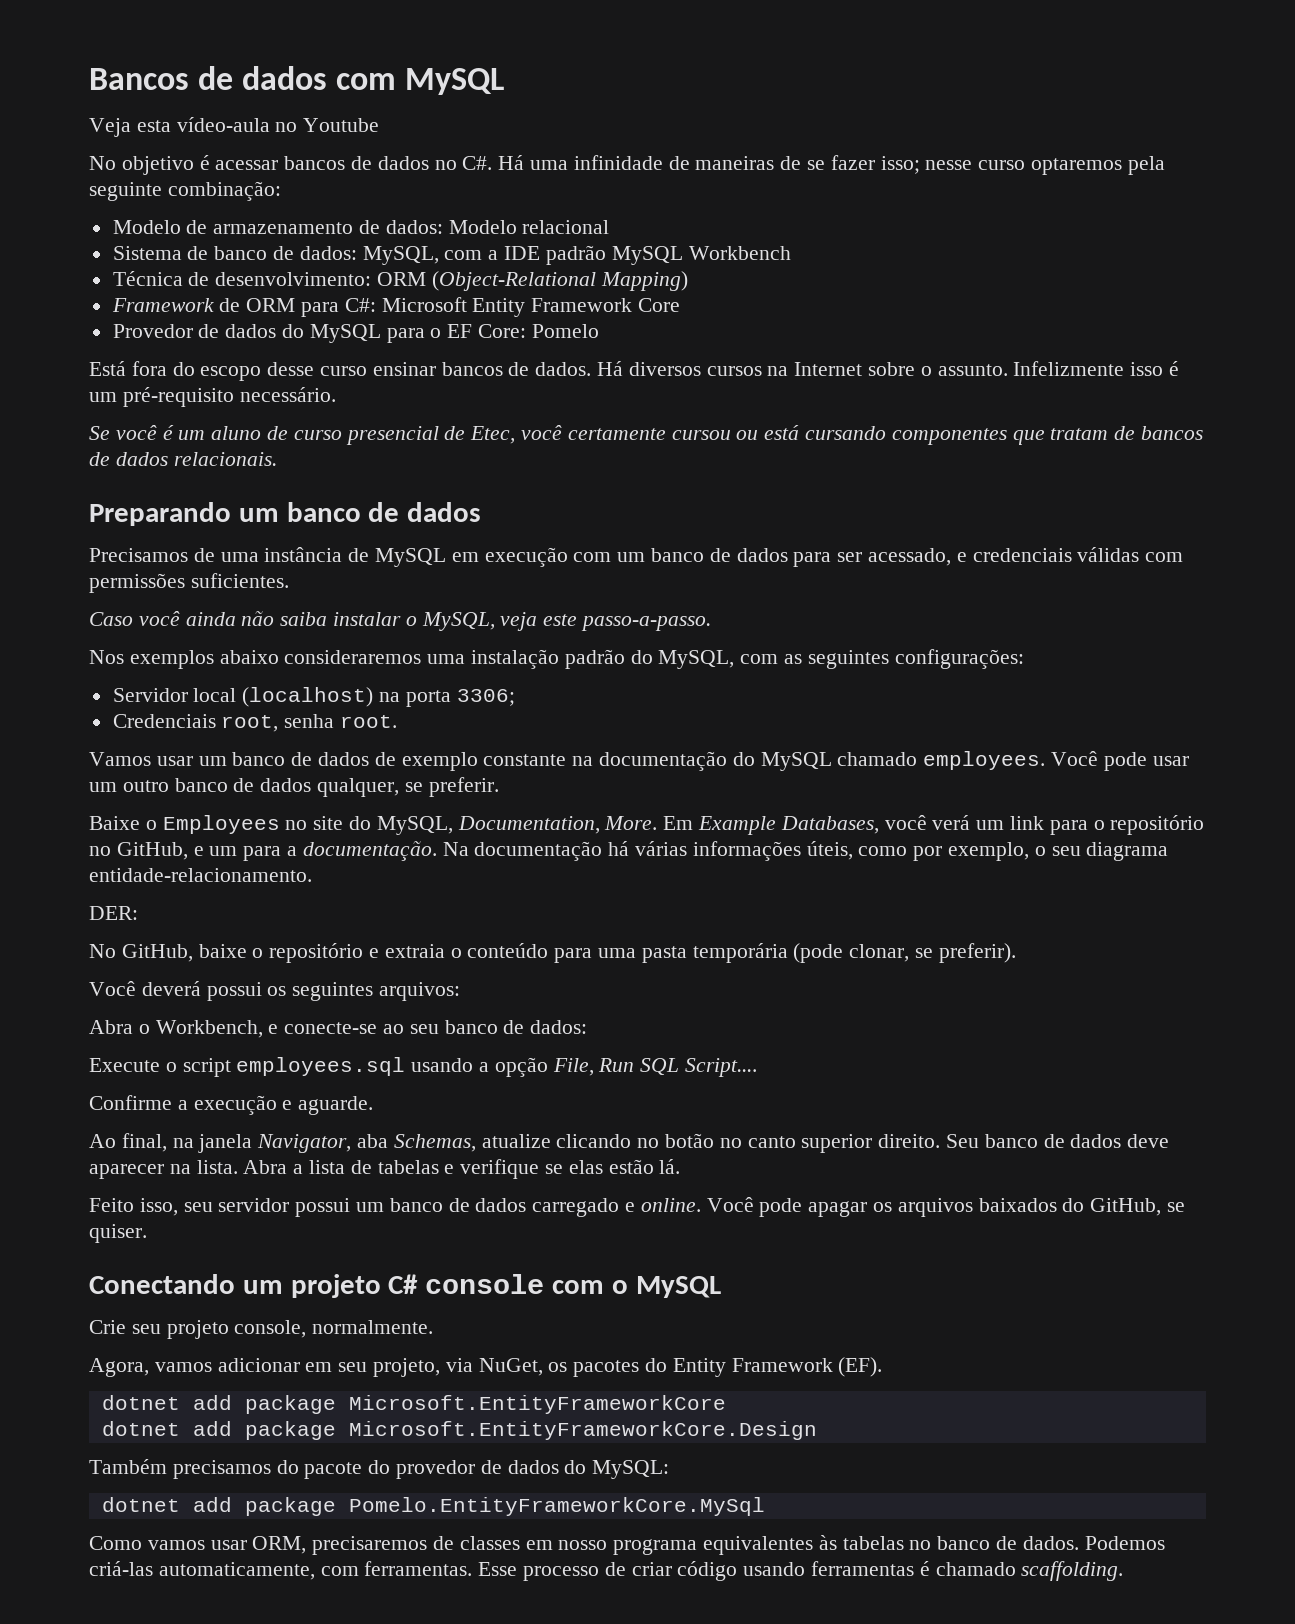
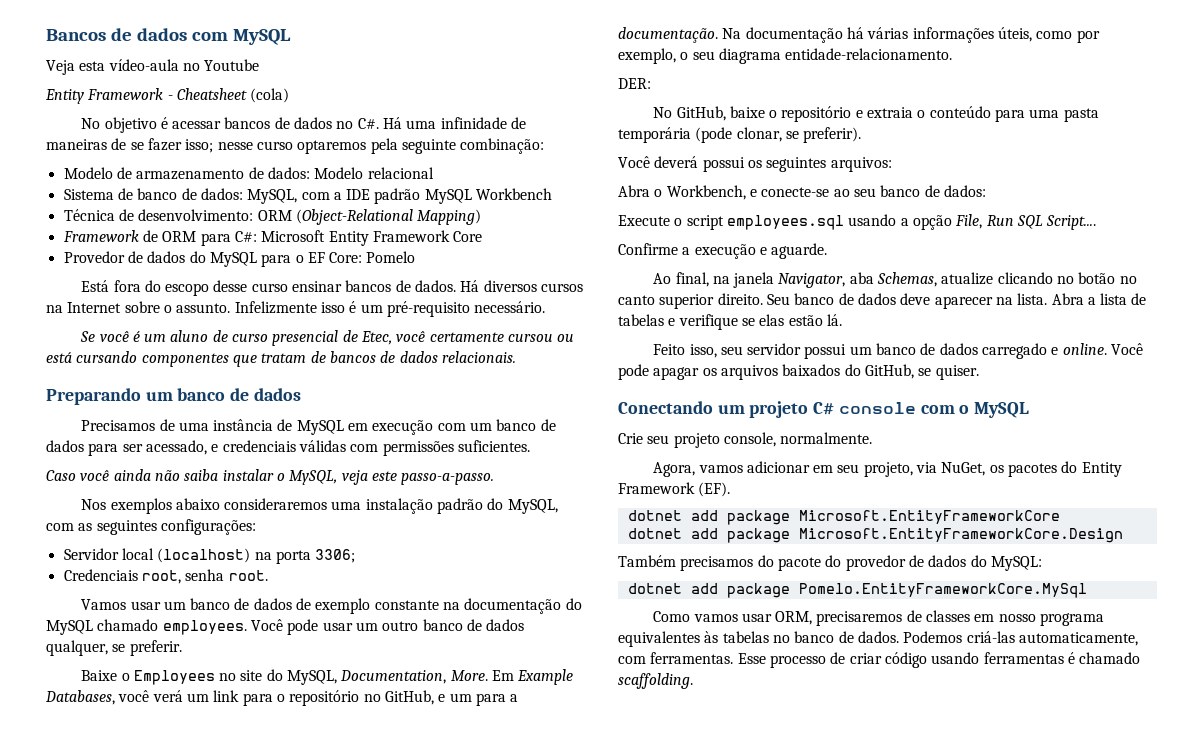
+ Entity Framework - Cheatsheet (cola)

